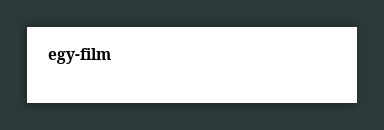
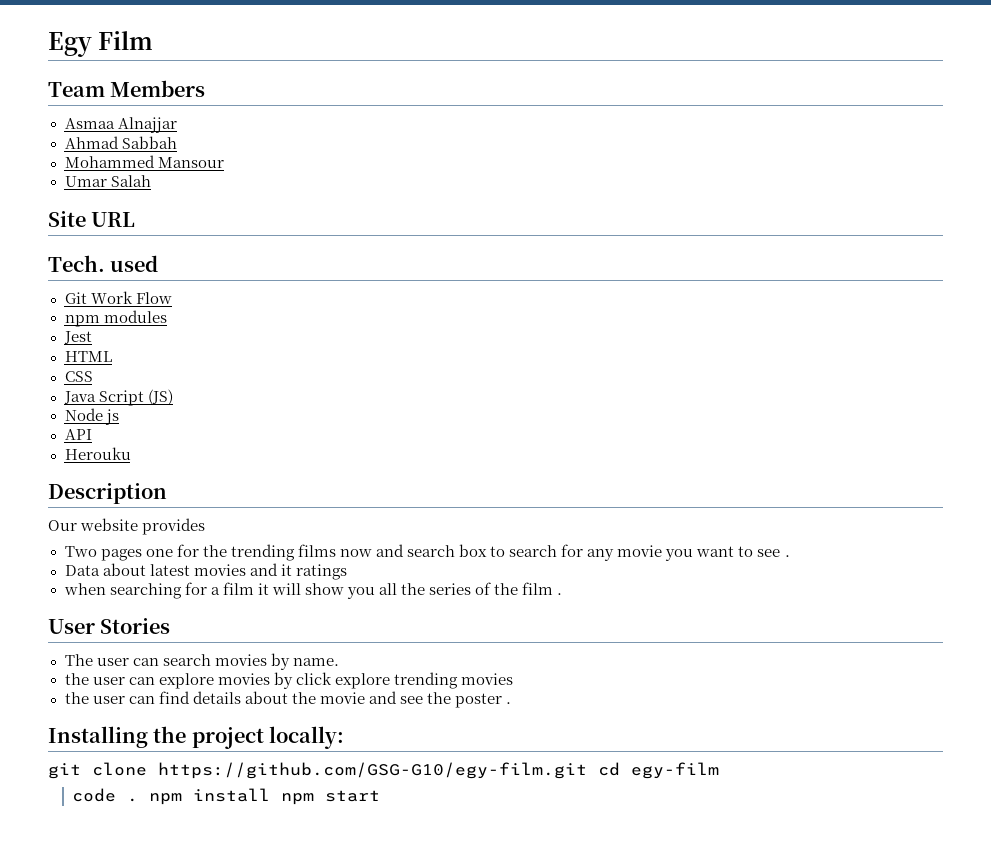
- egy-film
+ Egy Film
+ Team Members
+ Asmaa Alnajjar
+ Ahmad Sabbah
+ Mohammed Mansour
+ Umar Salah
+ Site URL
+ Tech. used
+ Git Work Flow
+ npm modules
+ Jest
+ HTML
+ CSS
+ Java Script (JS)
+ Node js
+ API
+ Herouku
+ Description
+ Our website provides
+ Two pages one for the trending films now and search box to search for any movie you want to see .
+ Data about latest movies and it ratings
+ when searching for a film it will show you all the series of the film .
+ User Stories
+ The user can search movies by name.
+ the user can explore movies by click explore trending movies
+ the user can find details about the movie and see the poster .
+ Installing the project locally:
+ git clone https://github.com/GSG-G10/egy-film.git cd egy-film
+ code . npm install npm start

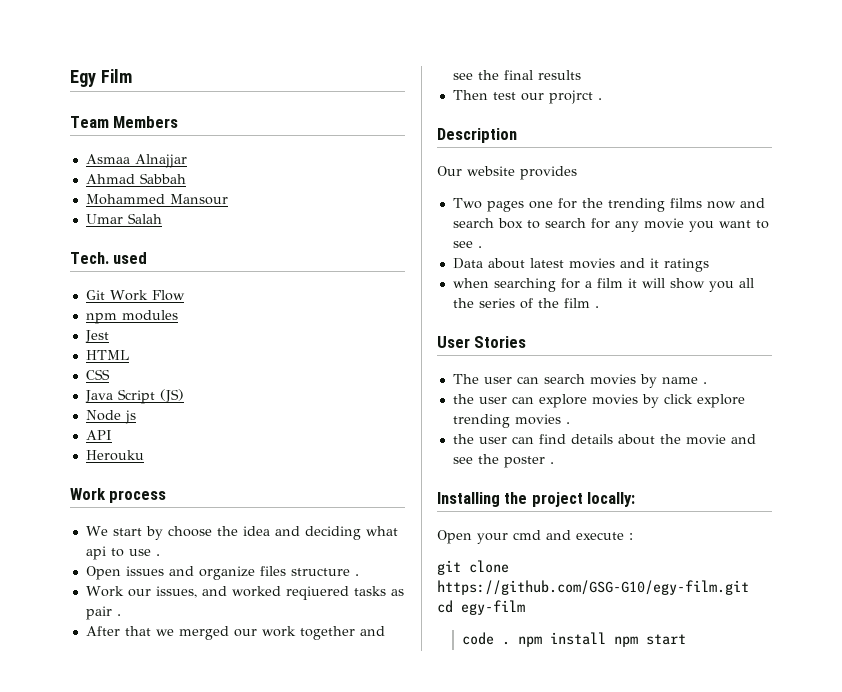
- Site URL
+ Work process
+ We start by choose the idea and deciding what api to use .
+ Open issues and organize files structure .
+ Work our issues, and worked reqiuered tasks as pair .
+ After that we merged our work together and see the final results
+ Then test our projrct .
- The user can search movies by name.
+ The user can search movies by name .
- the user can explore movies by click explore trending movies
+ the user can explore movies by click explore trending movies .
+ Open your cmd and execute :

